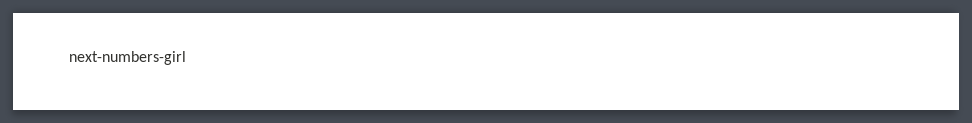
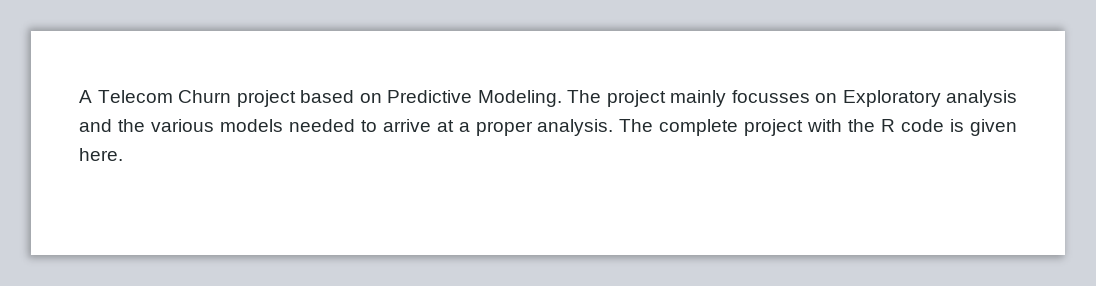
- next-numbers-girl
+ A Telecom Churn project based on Predictive Modeling. The project mainly focusses on Exploratory analysis and the various models needed to arrive at a proper analysis. The complete project with the R code is given here.

